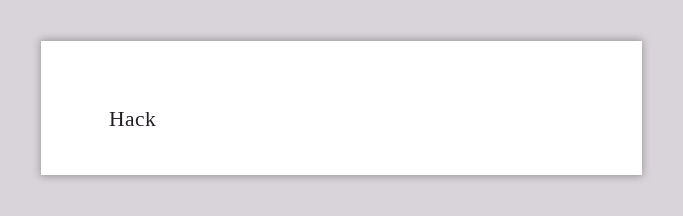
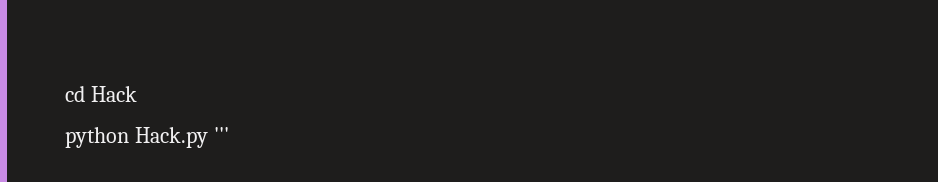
- Hack
+ cd Hack
+ python Hack.py '''

